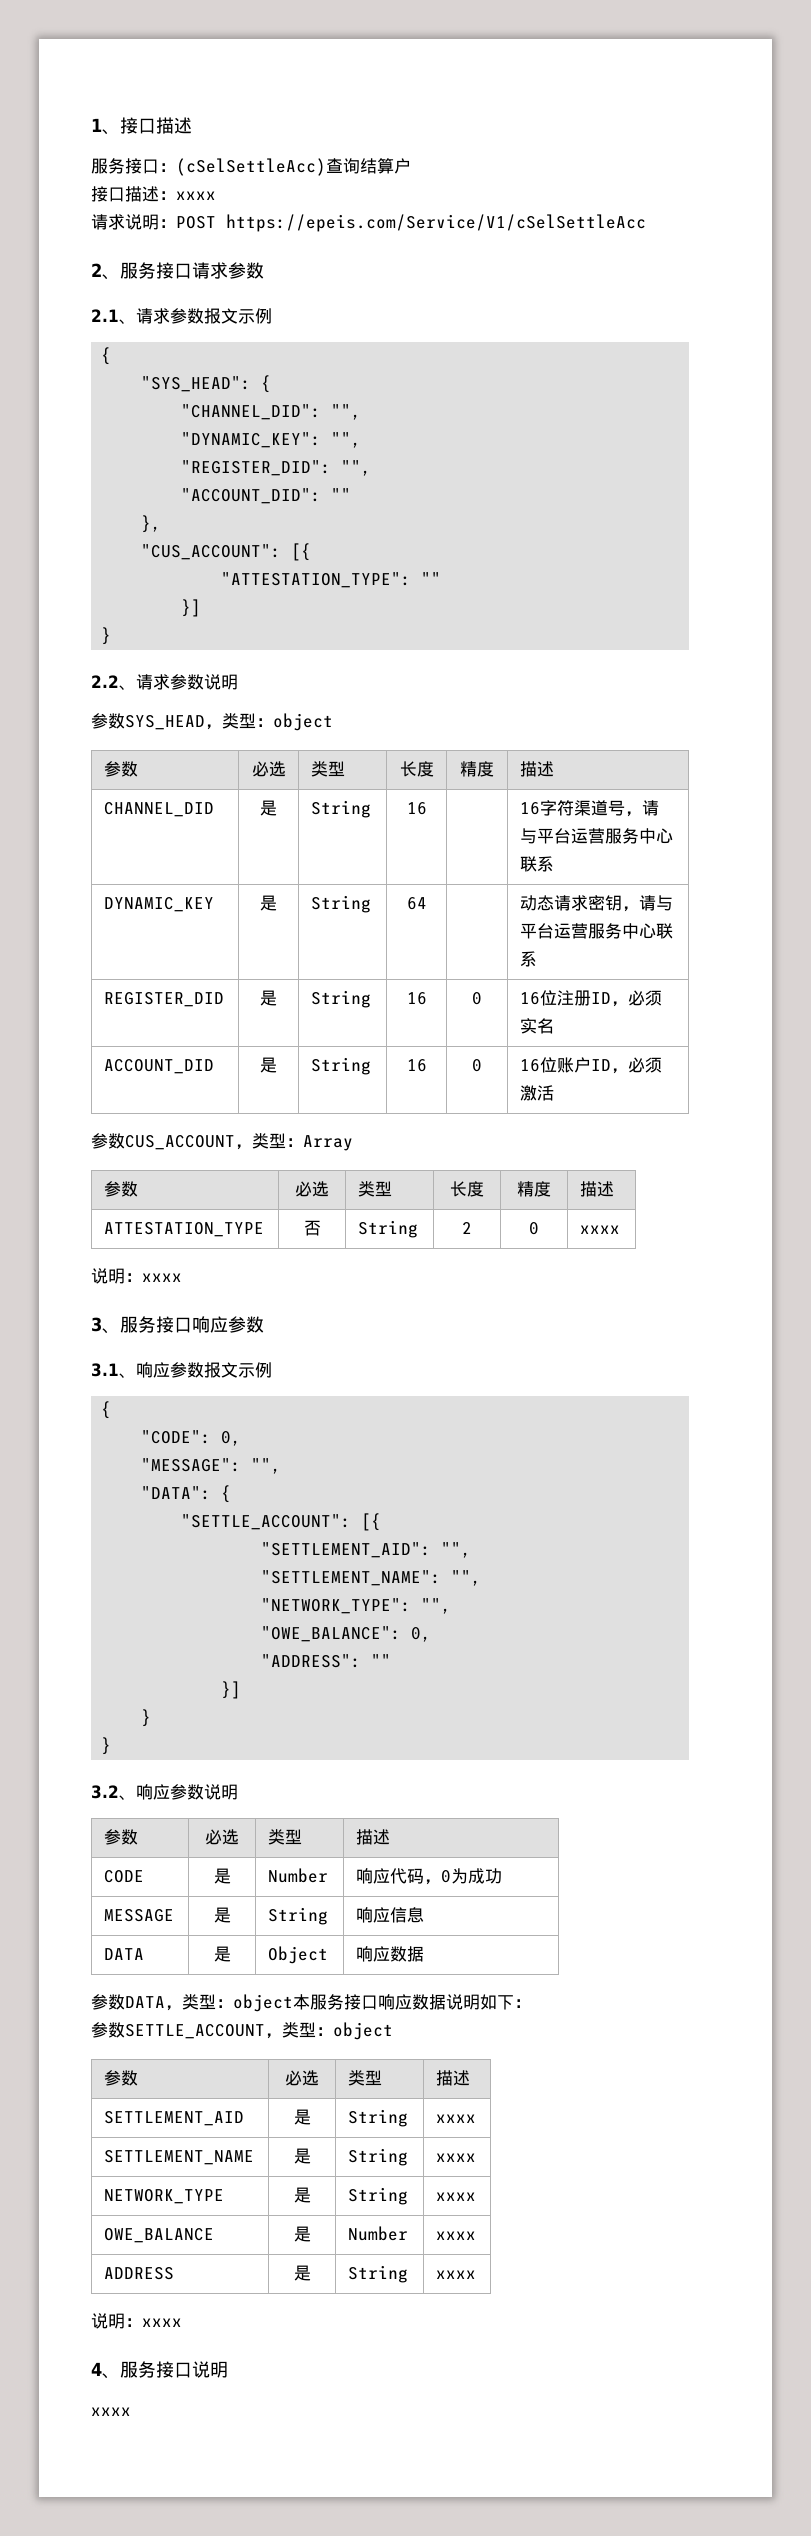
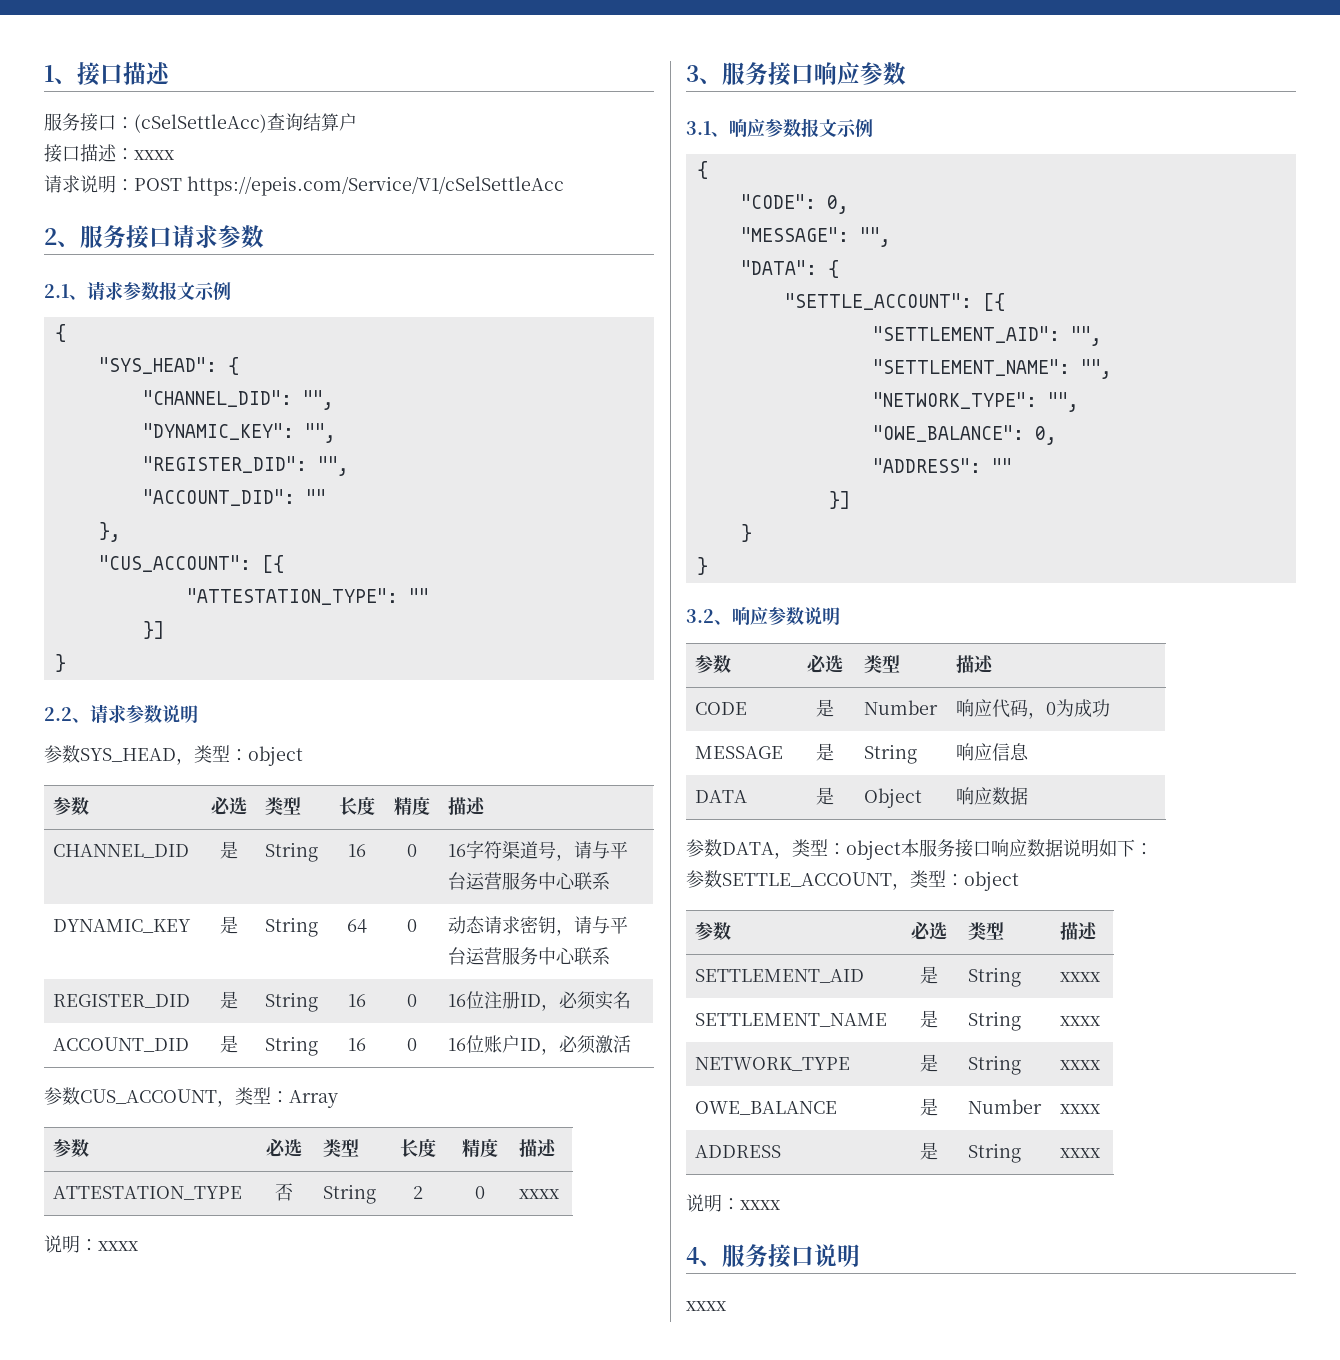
- CHANNEL_DID | 是 | String | 16 | | 16字符渠道号，请与平台运营服务中心联系
+ CHANNEL_DID | 是 | String | 16 | 0 | 16字符渠道号，请与平台运营服务中心联系
- DYNAMIC_KEY | 是 | String | 64 | | 动态请求密钥，请与平台运营服务中心联系
+ DYNAMIC_KEY | 是 | String | 64 | 0 | 动态请求密钥，请与平台运营服务中心联系

